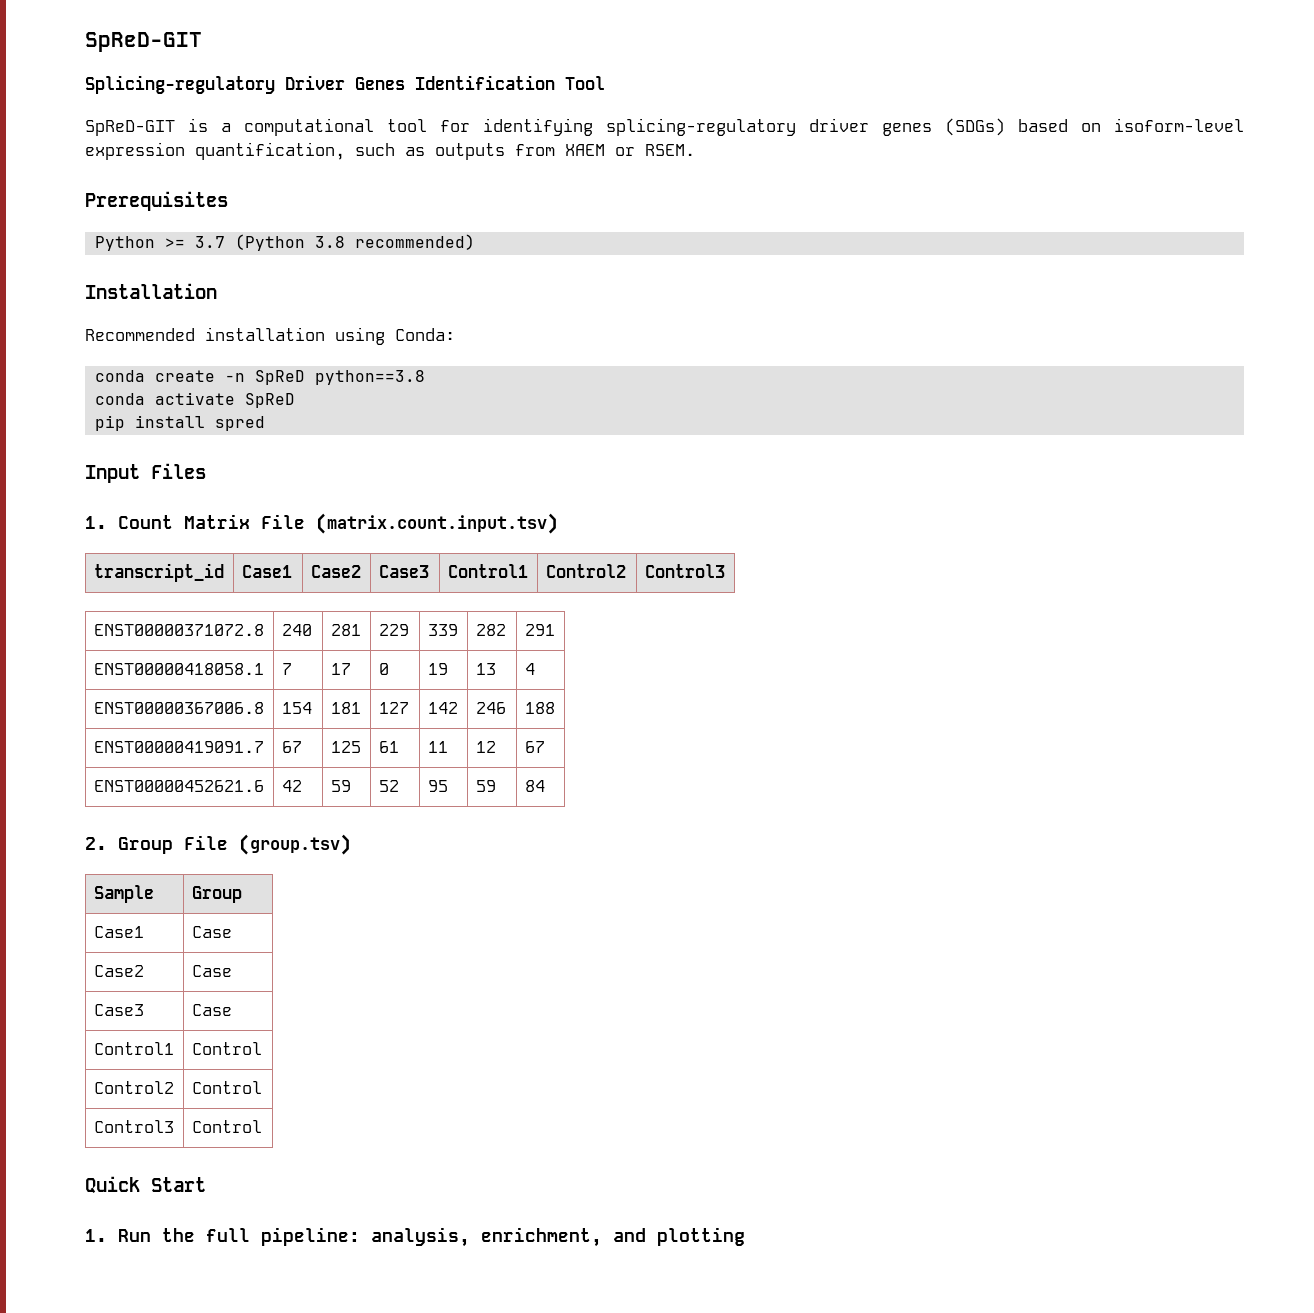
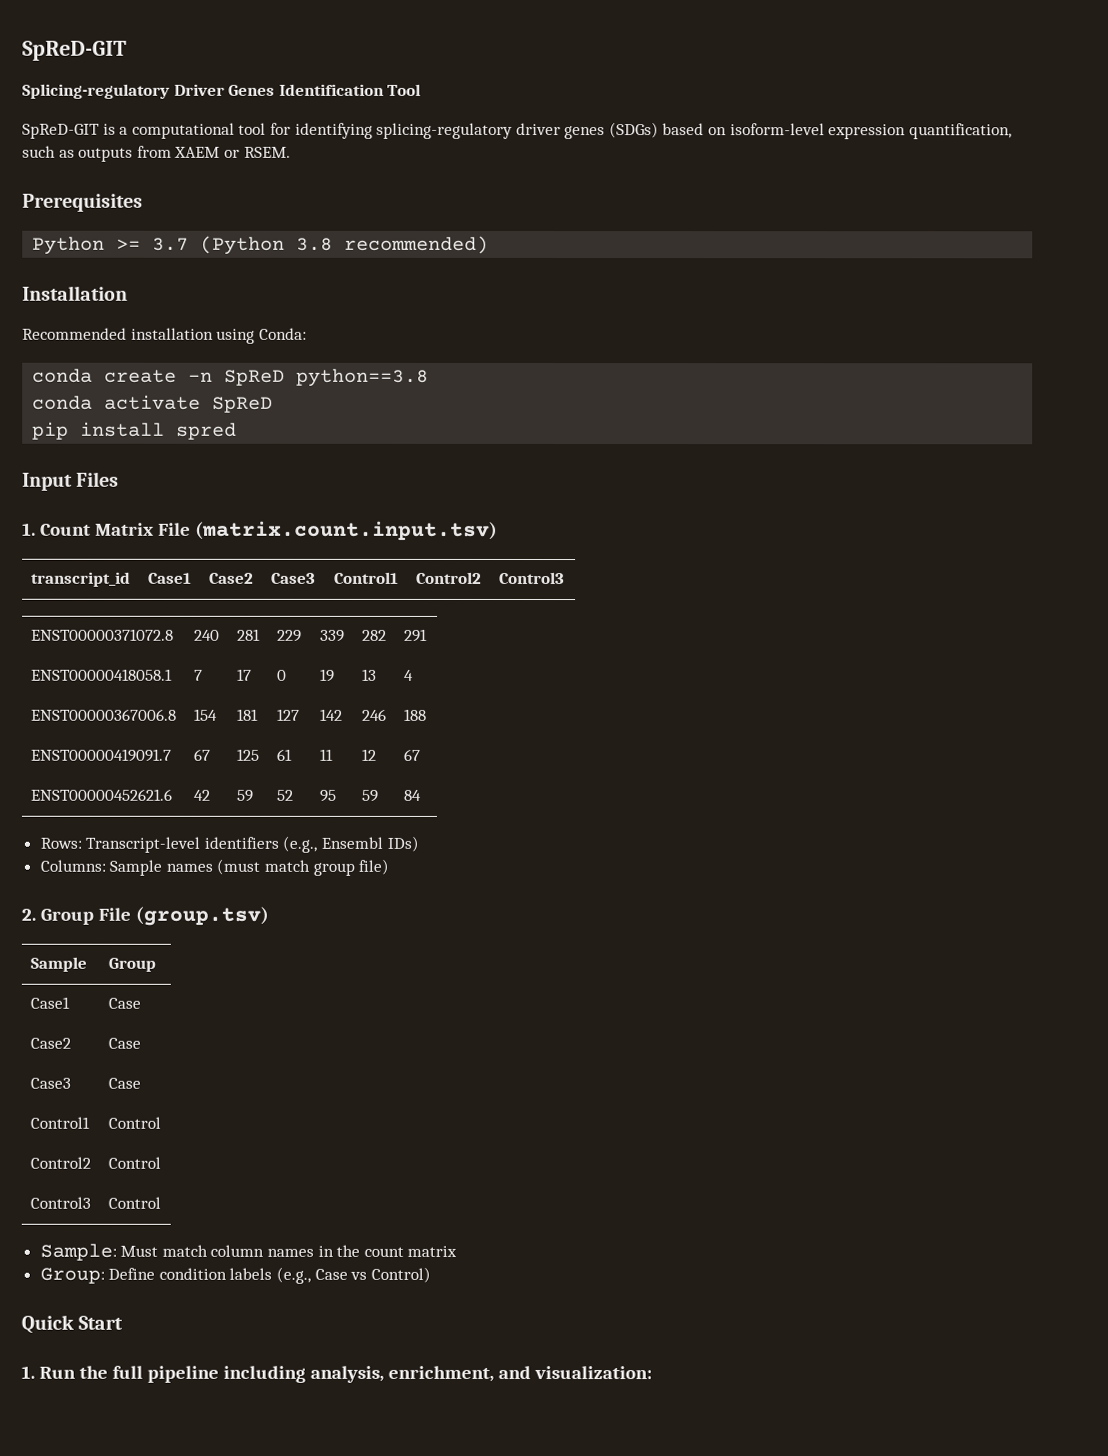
+ Rows: Transcript-level identifiers (e.g., Ensembl IDs)
+ Columns: Sample names (must match group file)
+ Sample: Must match column names in the count matrix
+ Group: Define condition labels (e.g., Case vs Control)
- 1. Run the full pipeline: analysis, enrichment, and plotting
+ 1. Run the full pipeline including analysis, enrichment, and visualization:

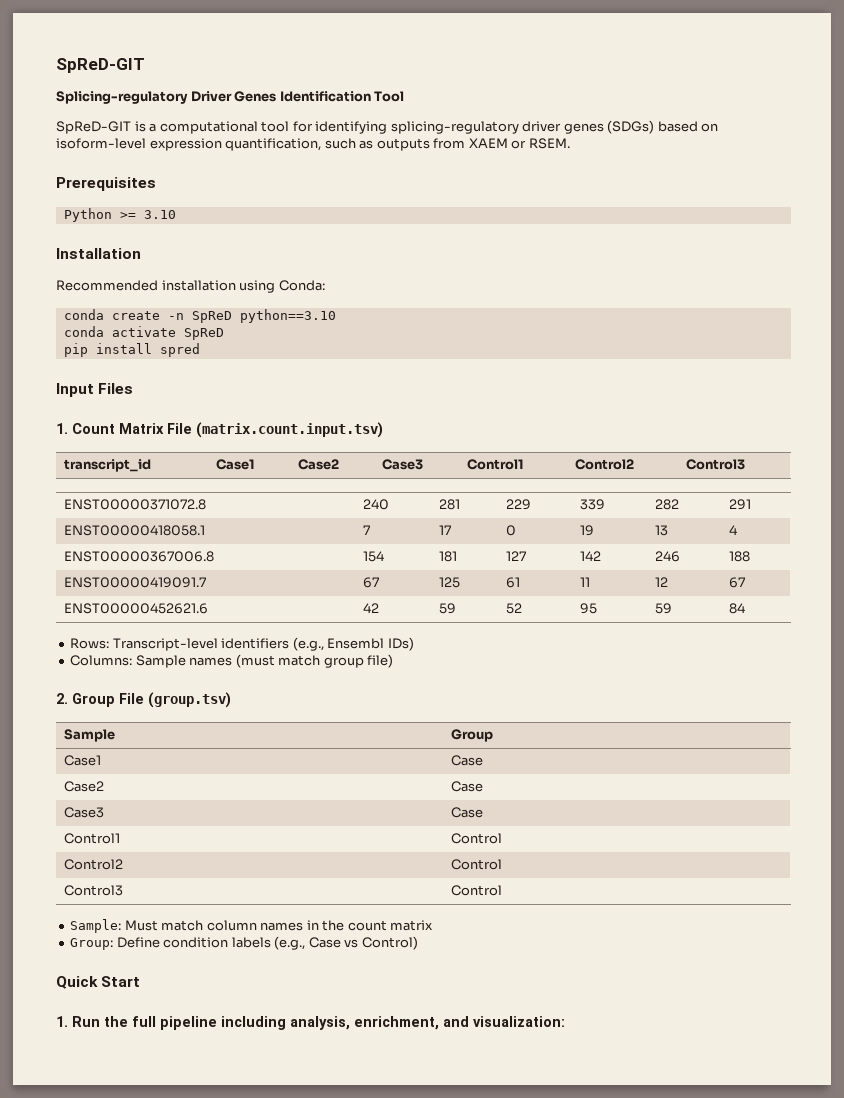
- Python >= 3.7 (Python 3.8 recommended)
+ Python >= 3.10
- conda create -n SpReD python==3.8
+ conda create -n SpReD python==3.10

